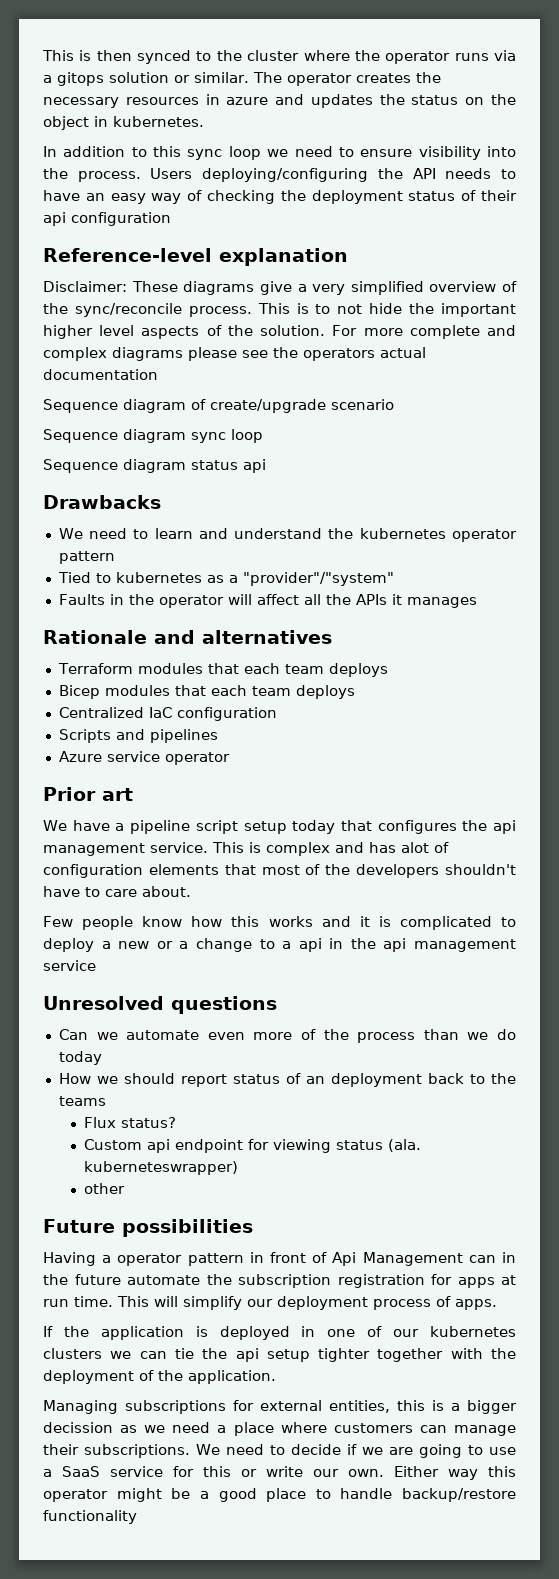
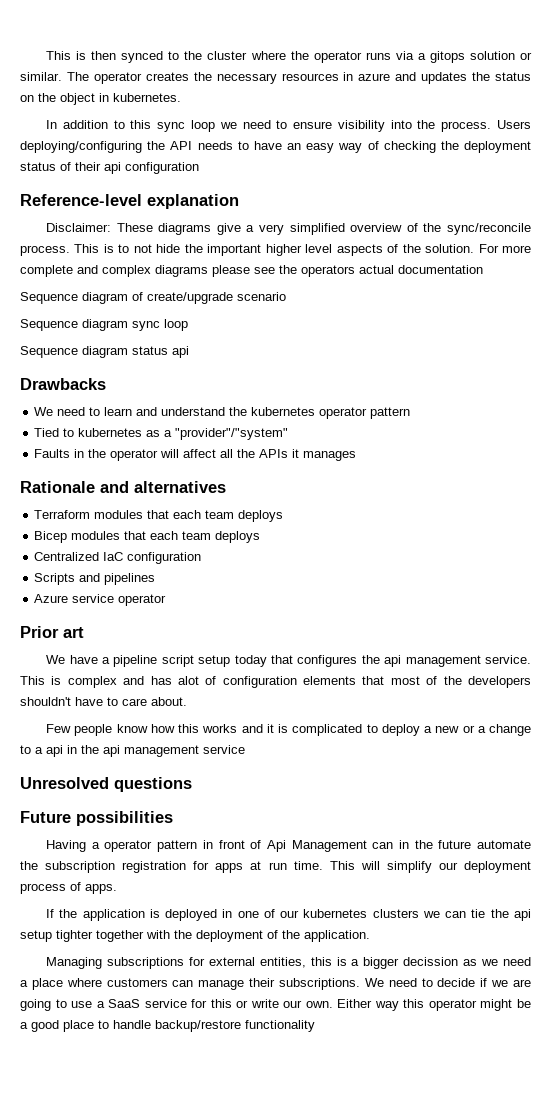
- Can we automate even more of the process than we do today
- How we should report status of an deployment back to the teams
- Flux status?
- Custom api endpoint for viewing status (ala. kuberneteswrapper)
- other

